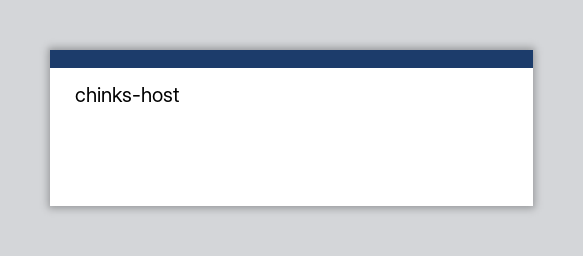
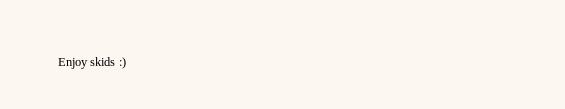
- chinks-host
+ Enjoy skids :)

